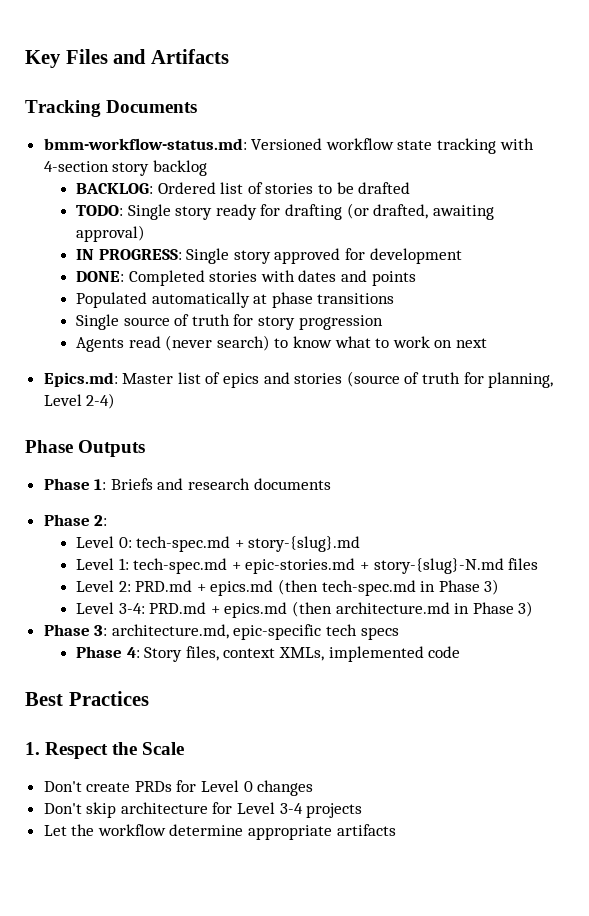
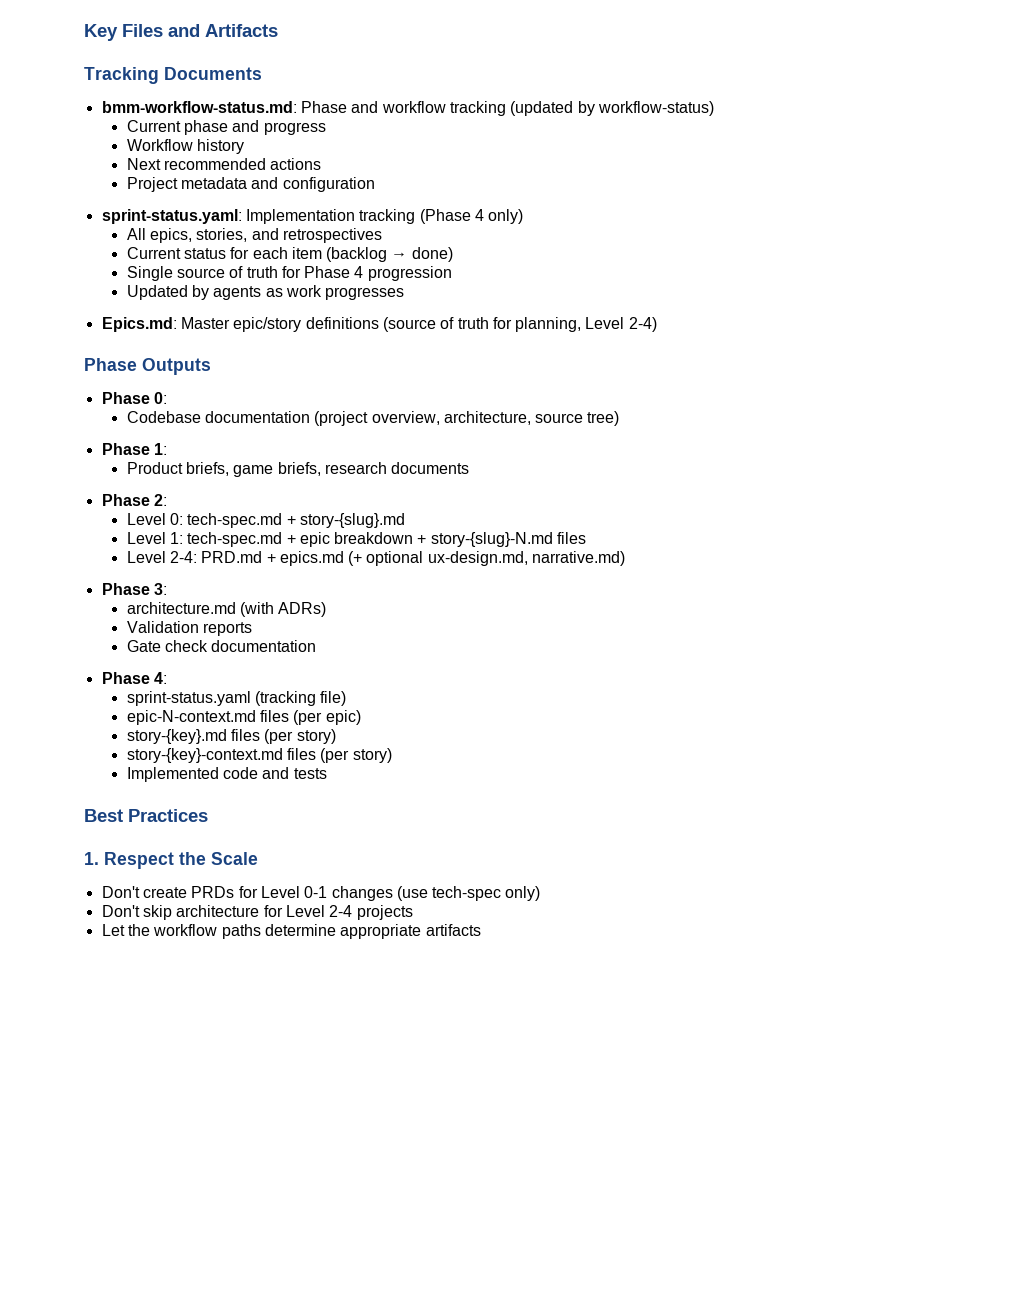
- bmm-workflow-status.md: Versioned workflow state tracking with 4-section story backlog
- BACKLOG: Ordered list of stories to be drafted
- TODO: Single story ready for drafting (or drafted, awaiting approval)
- IN PROGRESS: Single story approved for development
- DONE: Completed stories with dates and points
- Populated automatically at phase transitions
+ bmm-workflow-status.md: Phase and workflow tracking (updated by workflow-status)
+ Current phase and progress
+ Workflow history
+ Next recommended actions
+ Project metadata and configuration
+ sprint-status.yaml: Implementation tracking (Phase 4 only)
+ All epics, stories, and retrospectives
+ Current status for each item (backlog → done)
- Single source of truth for story progression
+ Single source of truth for Phase 4 progression
- Agents read (never search) to know what to work on next
- Epics.md: Master list of epics and stories (source of truth for planning, Level 2-4)
+ Updated by agents as work progresses
+ Epics.md: Master epic/story definitions (source of truth for planning, Level 2-4)
- Phase 1: Briefs and research documents
+ Phase 0:
+ Codebase documentation (project overview, architecture, source tree)
+ Phase 1:
+ Product briefs, game briefs, research documents
- Level 1: tech-spec.md + epic-stories.md + story-{slug}-N.md files
+ Level 1: tech-spec.md + epic breakdown + story-{slug}-N.md files
- Level 2: PRD.md + epics.md (then tech-spec.md in Phase 3)
- Level 3-4: PRD.md + epics.md (then architecture.md in Phase 3)
- Phase 3: architecture.md, epic-specific tech specs
- Phase 4: Story files, context XMLs, implemented code
+ Level 2-4: PRD.md + epics.md (+ optional ux-design.md, narrative.md)
+ Phase 3:
+ architecture.md (with ADRs)
+ Validation reports
+ Gate check documentation
+ Phase 4:
+ sprint-status.yaml (tracking file)
+ epic-N-context.md files (per epic)
+ story-{key}.md files (per story)
+ story-{key}-context.md files (per story)
+ Implemented code and tests
- Don't create PRDs for Level 0 changes
+ Don't create PRDs for Level 0-1 changes (use tech-spec only)
- Don't skip architecture for Level 3-4 projects
+ Don't skip architecture for Level 2-4 projects
- Let the workflow determine appropriate artifacts
+ Let the workflow paths determine appropriate artifacts

